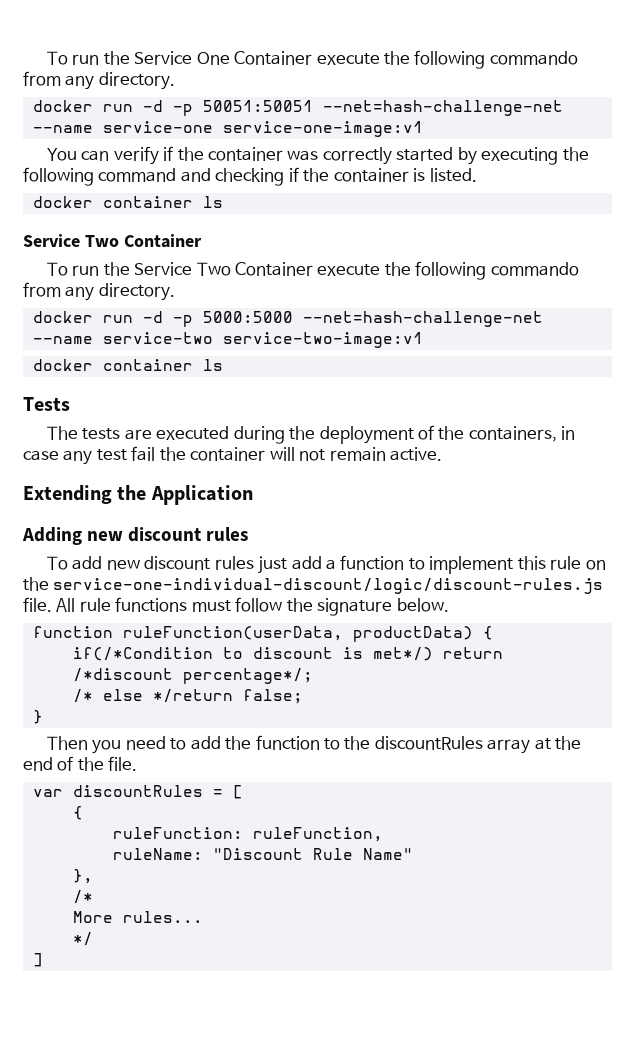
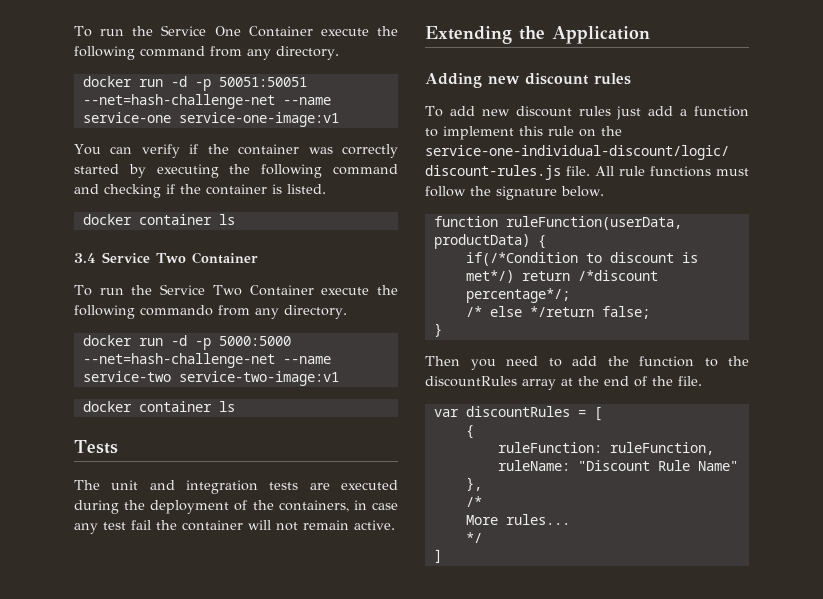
- To run the Service One Container execute the following commando from any directory.
+ To run the Service One Container execute the following command from any directory.
  You can verify if the container was correctly started by executing the following command and checking if the container is listed.
  docker container ls
- Service Two Container
+ 3.4 Service Two Container
- The tests are executed during the deployment of the containers, in case any test fail the container will not remain active.
+ The unit and integration tests are executed during the deployment of the containers, in case any test fail the container will not remain active.

